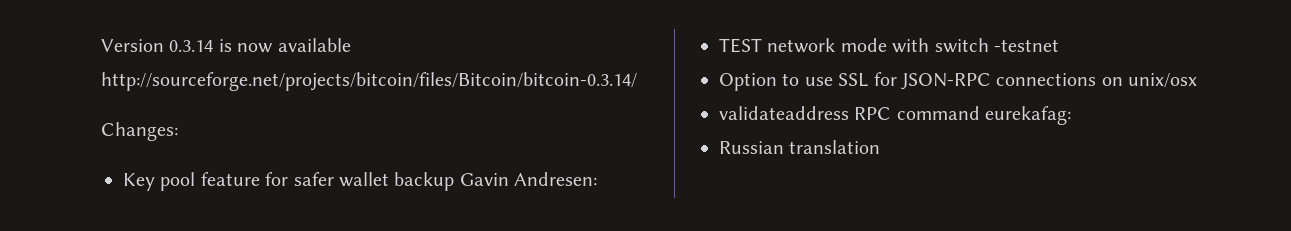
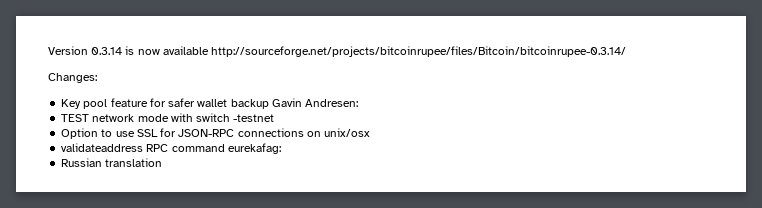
- Version 0.3.14 is now available http://sourceforge.net/projects/bitcoin/files/Bitcoin/bitcoin-0.3.14/
+ Version 0.3.14 is now available http://sourceforge.net/projects/bitcoinrupee/files/Bitcoin/bitcoinrupee-0.3.14/

